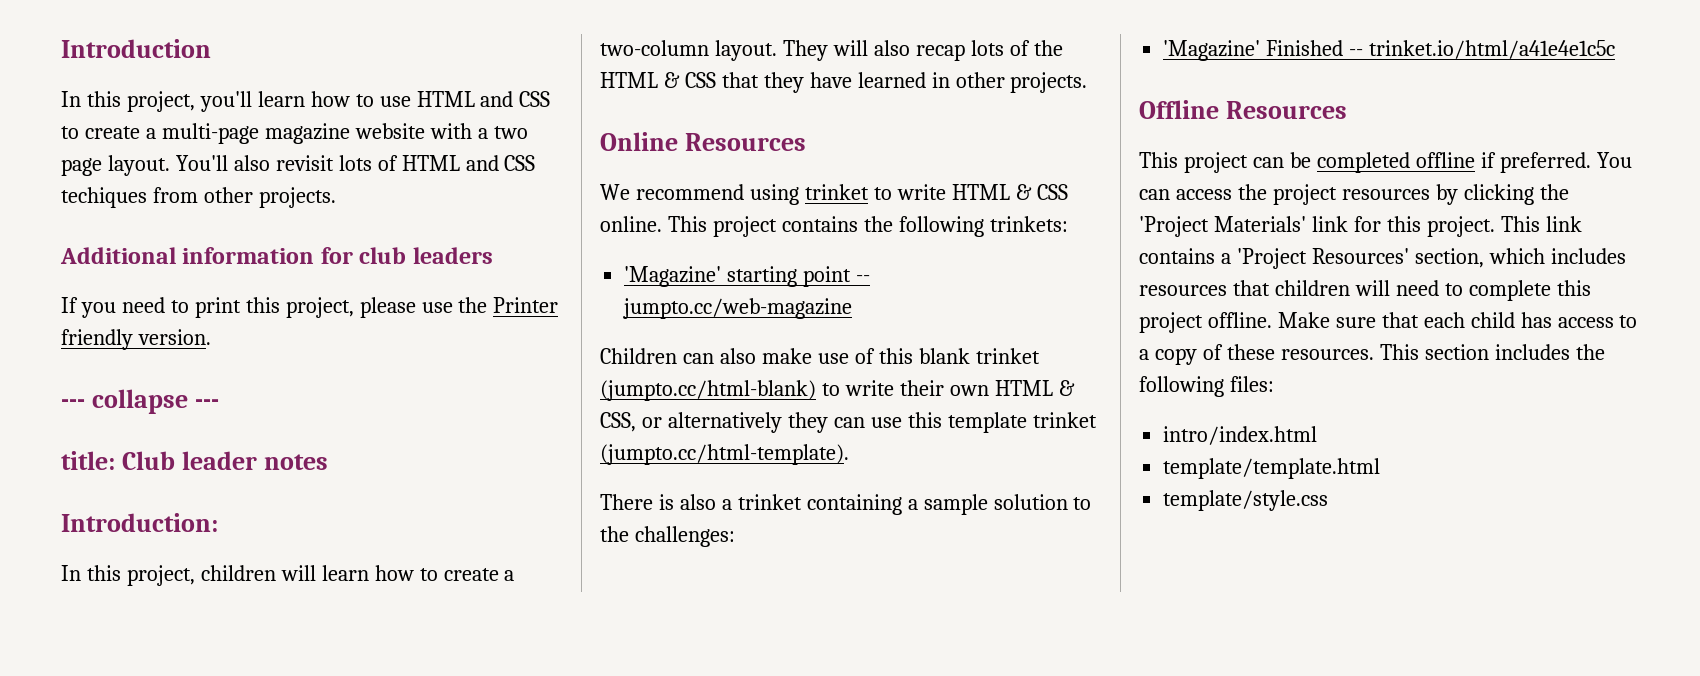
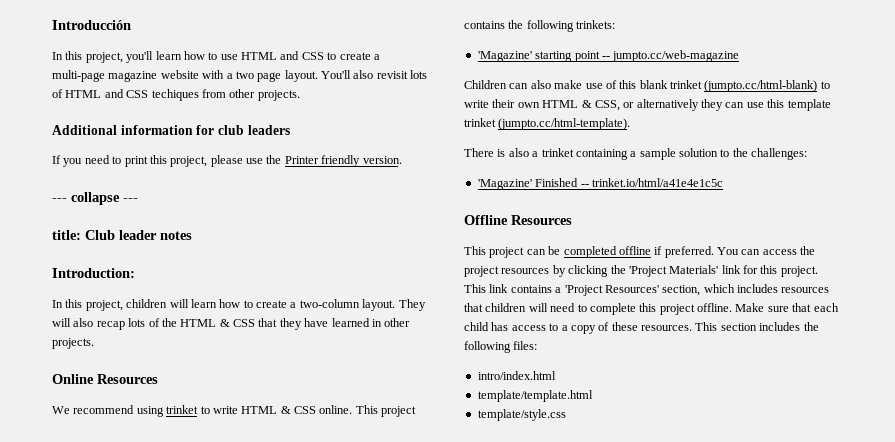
- Introduction
+ Introducción

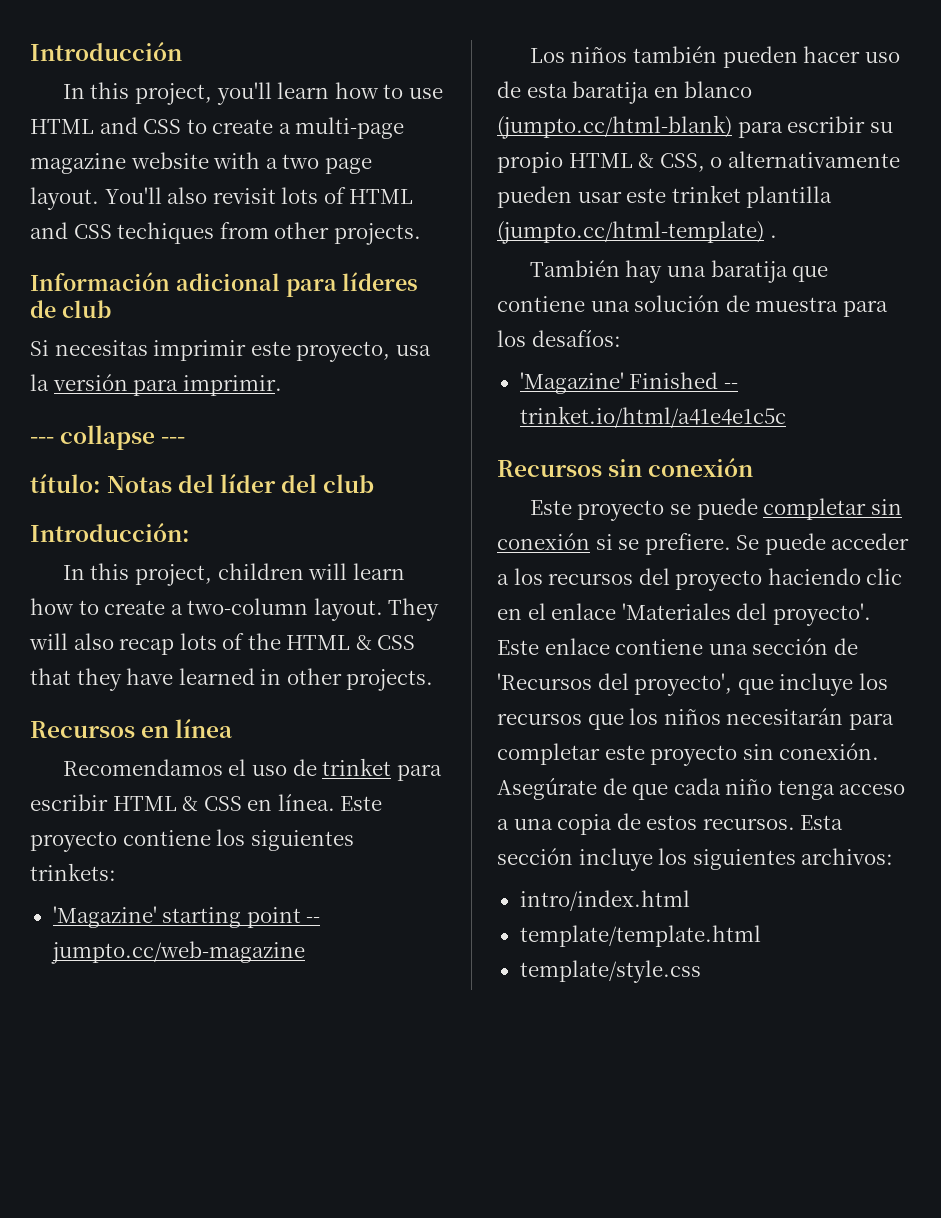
- Additional information for club leaders
- If you need to print this project, please use the Printer friendly version.
+ Información adicional para líderes de club
+ Si necesitas imprimir este proyecto, usa la versión para imprimir.
  --- collapse ---
- title: Club leader notes
- Introduction:
+ título: Notas del líder del club
+ Introducción:
- Online Resources
- We recommend using trinket to write HTML & CSS online. This project contains the following trinkets:
+ Recursos en línea
+ Recomendamos el uso de trinket para escribir HTML & CSS en línea. Este proyecto contiene los siguientes trinkets:
- Children can also make use of this blank trinket (jumpto.cc/html-blank) to write their own HTML & CSS, or alternatively they can use this template trinket (jumpto.cc/html-template).
- There is also a trinket containing a sample solution to the challenges:
+ Los niños también pueden hacer uso de esta baratija en blanco (jumpto.cc/html-blank) para escribir su propio HTML & CSS, o alternativamente pueden usar este trinket plantilla (jumpto.cc/html-template) .
+ También hay una baratija que contiene una solución de muestra para los desafíos:
  'Magazine' Finished -- trinket.io/html/a41e4e1c5c
- Offline Resources
- This project can be completed offline if preferred. You can access the project resources by clicking the 'Project Materials' link for this project. This link contains a 'Project Resources' section, which includes resources that children will need to complete this project offline. Make sure that each child has access to a copy of these resources. This section includes the following files:
+ Recursos sin conexión
+ Este proyecto se puede completar sin conexión si se prefiere. Se puede acceder a los recursos del proyecto haciendo clic en el enlace 'Materiales del proyecto'. Este enlace contiene una sección de 'Recursos del proyecto', que incluye los recursos que los niños necesitarán para completar este proyecto sin conexión. Asegúrate de que cada niño tenga acceso a una copia de estos recursos. Esta sección incluye los siguientes archivos:

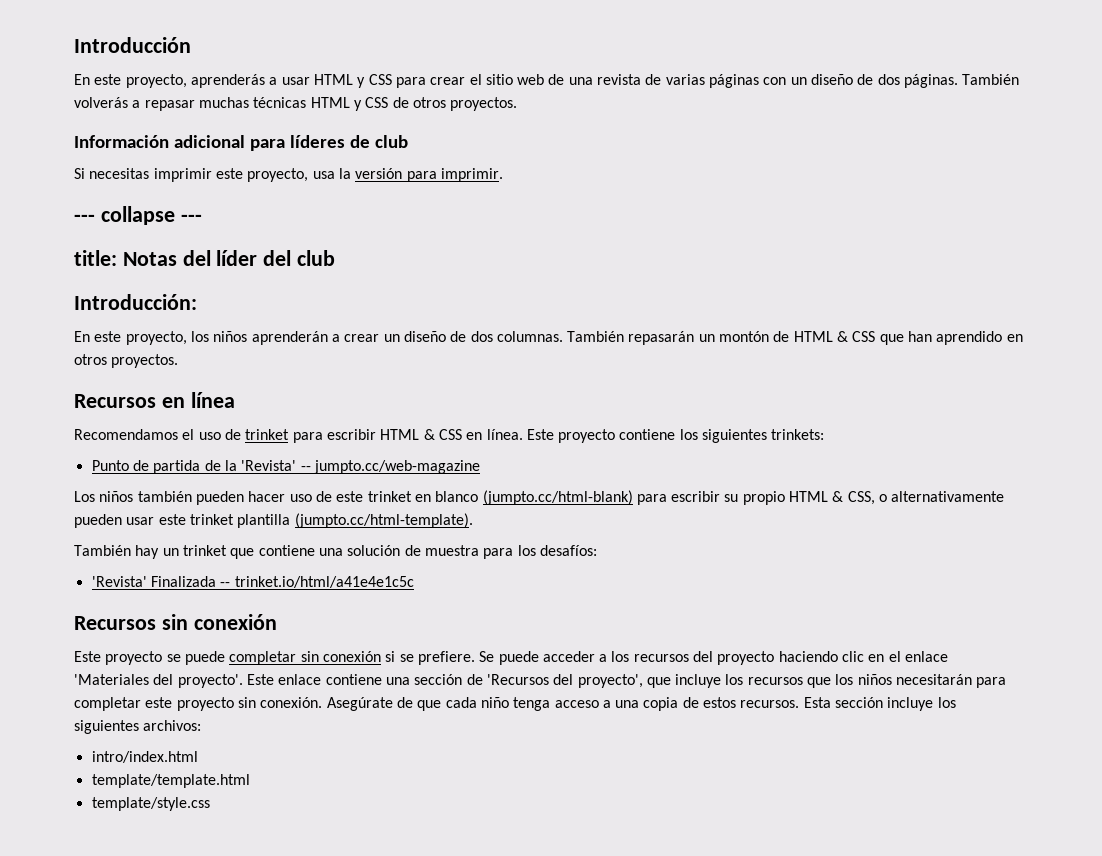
- In this project, you'll learn how to use HTML and CSS to create a multi-page magazine website with a two page layout. You'll also revisit lots of HTML and CSS techiques from other projects.
+ En este proyecto, aprenderás a usar HTML y CSS para crear el sitio web de una revista de varias páginas con un diseño de dos páginas. También volverás a repasar muchas técnicas HTML y CSS de otros proyectos.
- título: Notas del líder del club
+ title: Notas del líder del club
- In this project, children will learn how to create a two-column layout. They will also recap lots of the HTML & CSS that they have learned in other projects.
+ En este proyecto, los niños aprenderán a crear un diseño de dos columnas. También repasarán un montón de HTML & CSS que han aprendido en otros proyectos.
- 'Magazine' starting point -- jumpto.cc/web-magazine
+ Punto de partida de la 'Revista' -- jumpto.cc/web-magazine
- Los niños también pueden hacer uso de esta baratija en blanco (jumpto.cc/html-blank) para escribir su propio HTML & CSS, o alternativamente pueden usar este trinket plantilla (jumpto.cc/html-template) .
+ Los niños también pueden hacer uso de este trinket en blanco (jumpto.cc/html-blank) para escribir su propio HTML & CSS, o alternativamente pueden usar este trinket plantilla (jumpto.cc/html-template).
- También hay una baratija que contiene una solución de muestra para los desafíos:
+ También hay un trinket que contiene una solución de muestra para los desafíos:
- 'Magazine' Finished -- trinket.io/html/a41e4e1c5c
+ 'Revista' Finalizada -- trinket.io/html/a41e4e1c5c

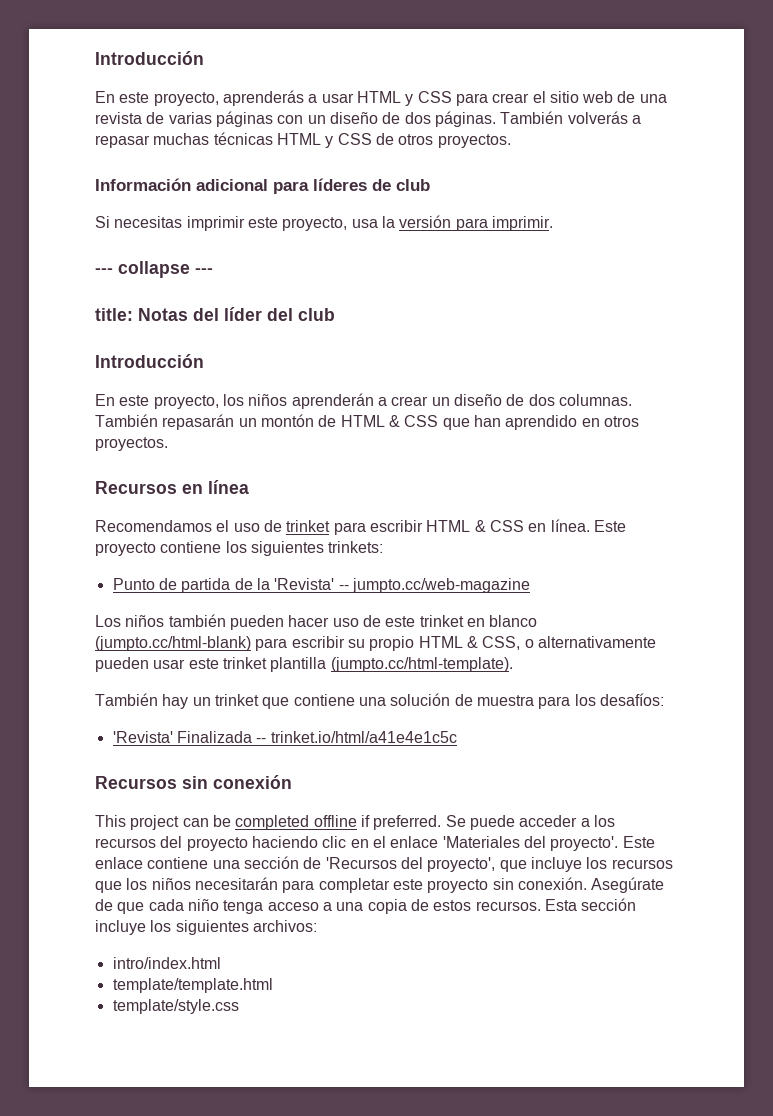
  title: Notas del líder del club
- Introducción:
+ Introducción
- Este proyecto se puede completar sin conexión si se prefiere.
+ This project can be completed offline if preferred.

